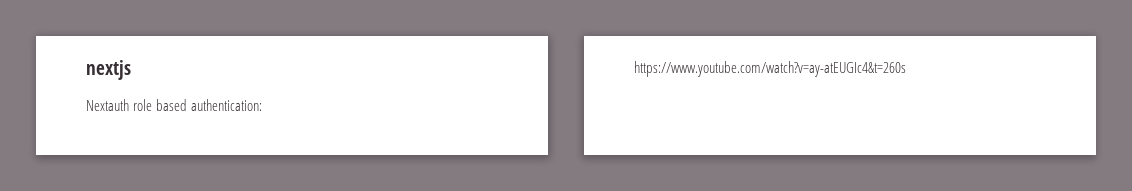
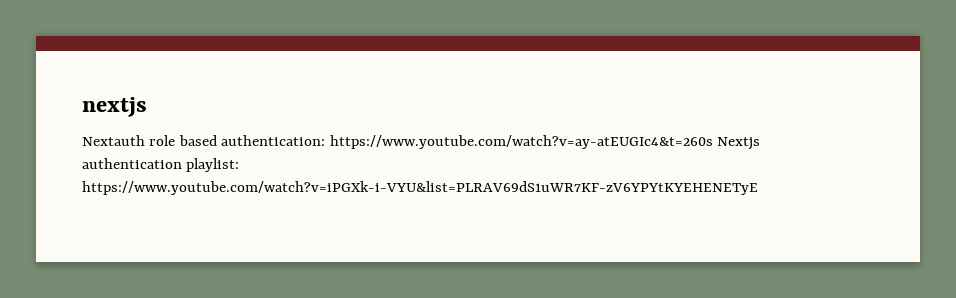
- Nextauth role based authentication: https://www.youtube.com/watch?v=ay-atEUGIc4&t=260s
+ Nextauth role based authentication: https://www.youtube.com/watch?v=ay-atEUGIc4&t=260s Nextjs authentication playlist: https://www.youtube.com/watch?v=iPGXk-i-VYU&list=PLRAV69dS1uWR7KF-zV6YPYtKYEHENETyE

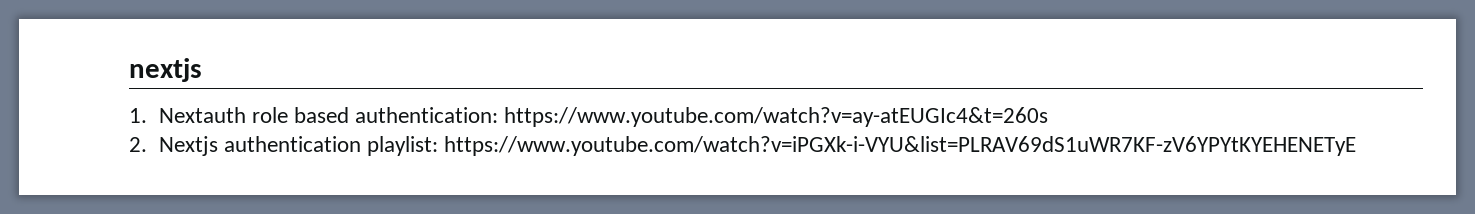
- Nextauth role based authentication: https://www.youtube.com/watch?v=ay-atEUGIc4&t=260s Nextjs authentication playlist: https://www.youtube.com/watch?v=iPGXk-i-VYU&list=PLRAV69dS1uWR7KF-zV6YPYtKYEHENETyE
+ 1. Nextauth role based authentication: https://www.youtube.com/watch?v=ay-atEUGIc4&t=260s
+ 2. Nextjs authentication playlist: https://www.youtube.com/watch?v=iPGXk-i-VYU&list=PLRAV69dS1uWR7KF-zV6YPYtKYEHENETyE

